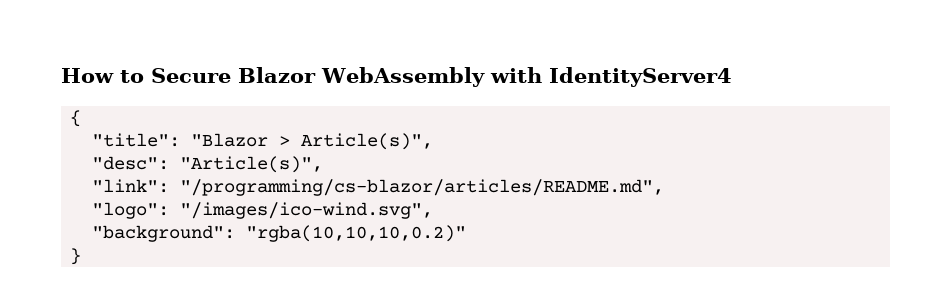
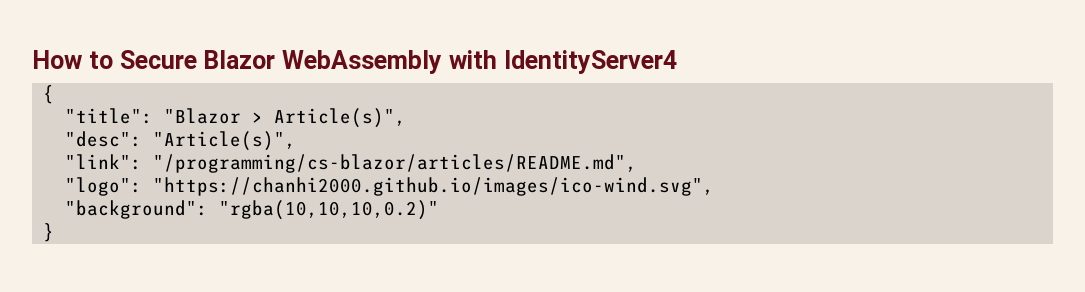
- "logo": "/images/ico-wind.svg",
+ "logo": "https://chanhi2000.github.io/images/ico-wind.svg",

